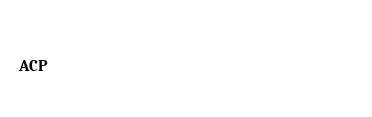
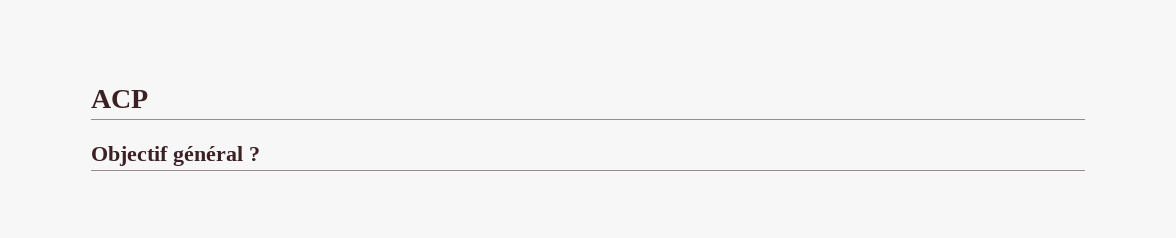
+ Objectif général ?

